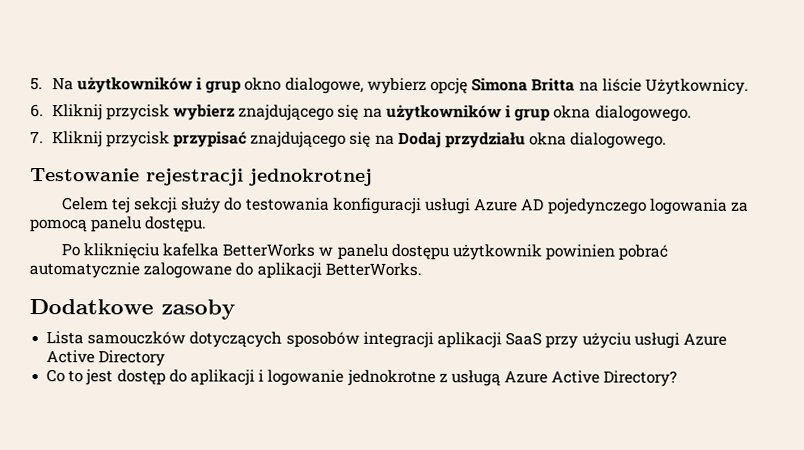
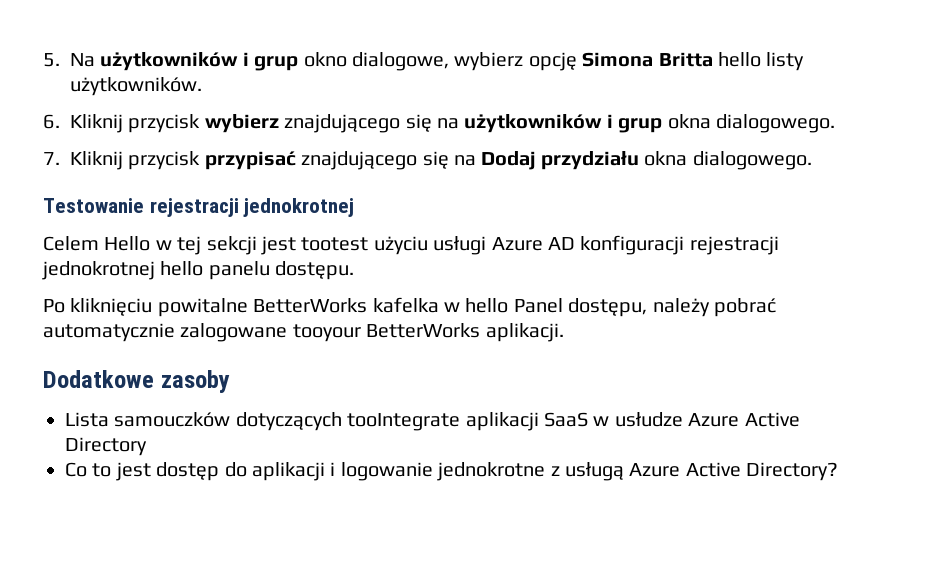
- 5. Na użytkowników i grup okno dialogowe, wybierz opcję Simona Britta na liście Użytkownicy.
+ 5. Na użytkowników i grup okno dialogowe, wybierz opcję Simona Britta hello listy użytkowników.
- Celem tej sekcji służy do testowania konfiguracji usługi Azure AD pojedynczego logowania za pomocą panelu dostępu.
- Po kliknięciu kafelka BetterWorks w panelu dostępu użytkownik powinien pobrać automatycznie zalogowane do aplikacji BetterWorks.
+ Celem Hello w tej sekcji jest tootest użyciu usługi Azure AD konfiguracji rejestracji jednokrotnej hello panelu dostępu.
+ Po kliknięciu powitalne BetterWorks kafelka w hello Panel dostępu, należy pobrać automatycznie zalogowane tooyour BetterWorks aplikacji.
- Lista samouczków dotyczących sposobów integracji aplikacji SaaS przy użyciu usługi Azure Active Directory
+ Lista samouczków dotyczących tooIntegrate aplikacji SaaS w usłudze Azure Active Directory

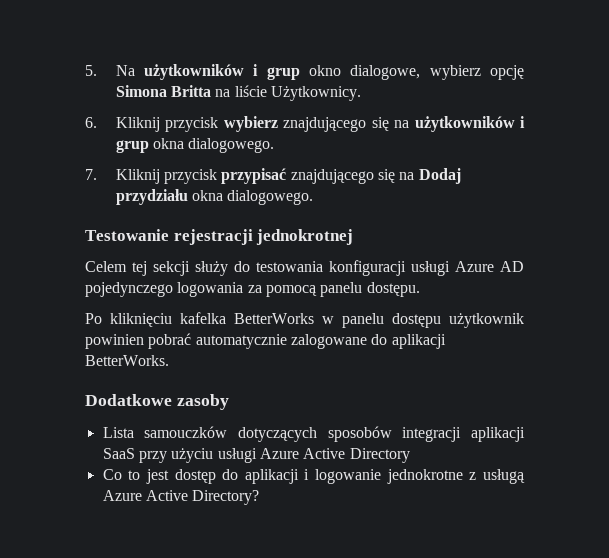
- 5. Na użytkowników i grup okno dialogowe, wybierz opcję Simona Britta hello listy użytkowników.
+ 5. Na użytkowników i grup okno dialogowe, wybierz opcję Simona Britta na liście Użytkownicy.
- Celem Hello w tej sekcji jest tootest użyciu usługi Azure AD konfiguracji rejestracji jednokrotnej hello panelu dostępu.
- Po kliknięciu powitalne BetterWorks kafelka w hello Panel dostępu, należy pobrać automatycznie zalogowane tooyour BetterWorks aplikacji.
+ Celem tej sekcji służy do testowania konfiguracji usługi Azure AD pojedynczego logowania za pomocą panelu dostępu.
+ Po kliknięciu kafelka BetterWorks w panelu dostępu użytkownik powinien pobrać automatycznie zalogowane do aplikacji BetterWorks.
- Lista samouczków dotyczących tooIntegrate aplikacji SaaS w usłudze Azure Active Directory
+ Lista samouczków dotyczących sposobów integracji aplikacji SaaS przy użyciu usługi Azure Active Directory

